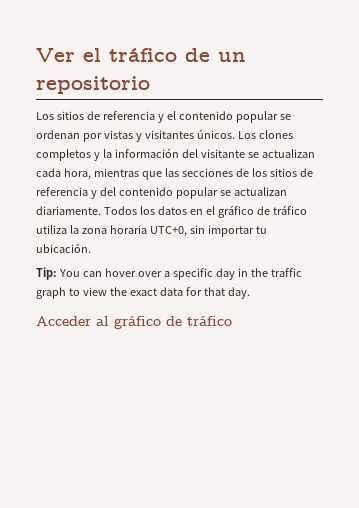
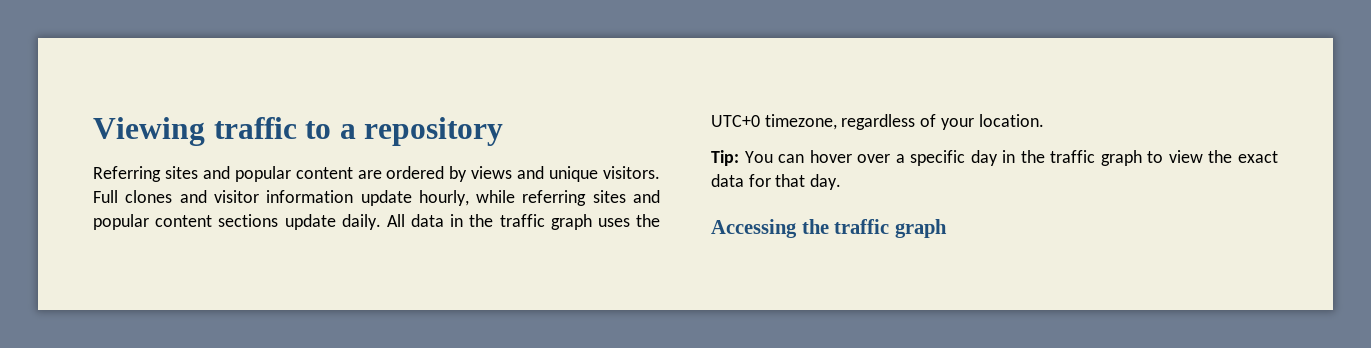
- Ver el tráfico de un repositorio
- Los sitios de referencia y el contenido popular se ordenan por vistas y visitantes únicos. Los clones completos y la información del visitante se actualizan cada hora, mientras que las secciones de los sitios de referencia y del contenido popular se actualizan diariamente. Todos los datos en el gráfico de tráfico utiliza la zona horaria UTC+0, sin importar tu ubicación.
+ Viewing traffic to a repository
+ Referring sites and popular content are ordered by views and unique visitors. Full clones and visitor information update hourly, while referring sites and popular content sections update daily. All data in the traffic graph uses the UTC+0 timezone, regardless of your location.
- Acceder al gráfico de tráfico
+ Accessing the traffic graph

